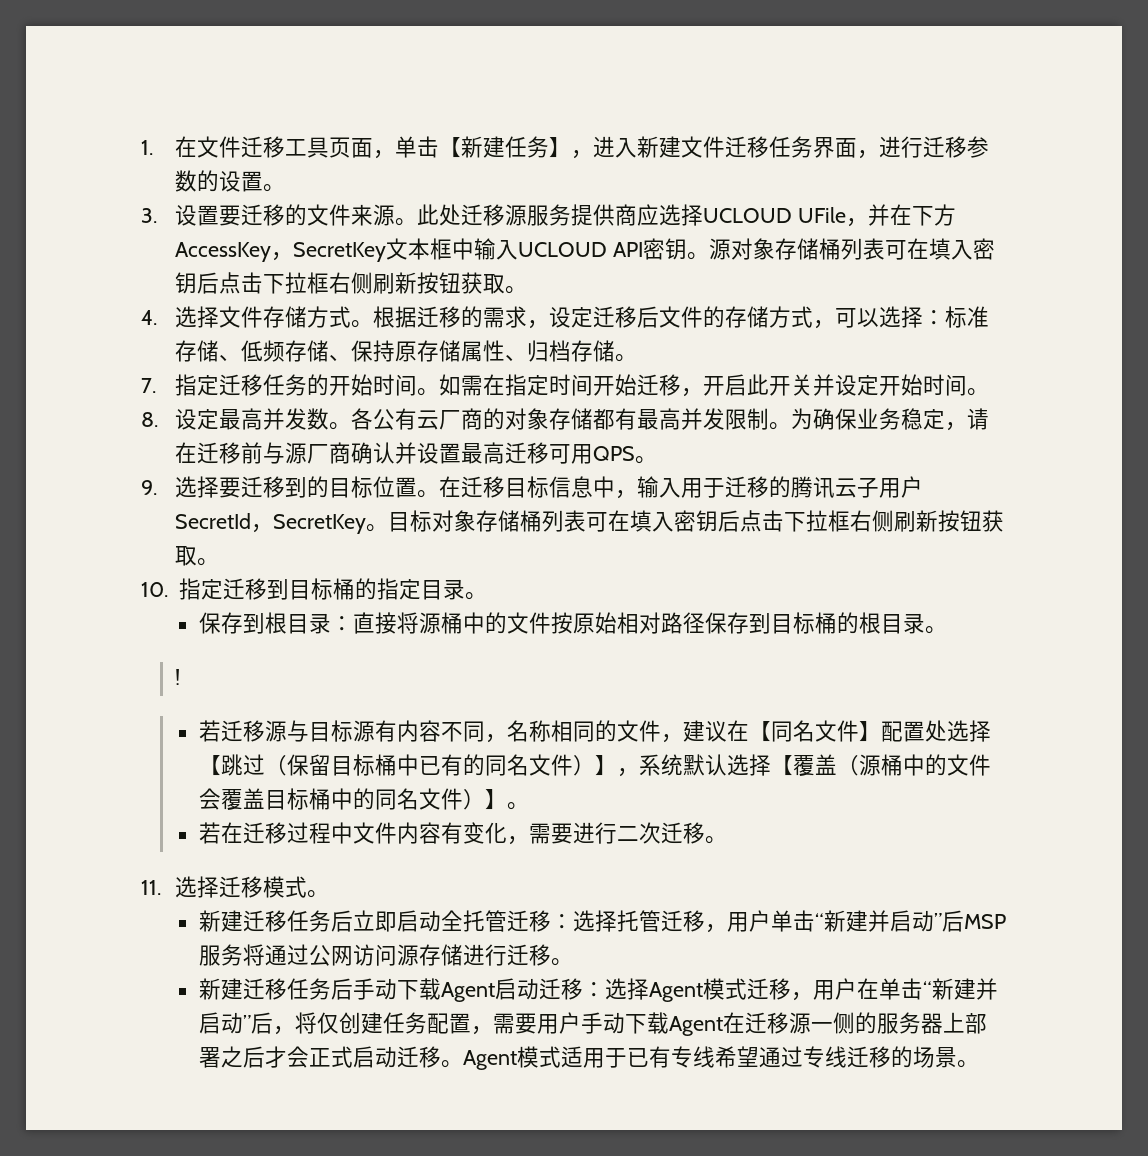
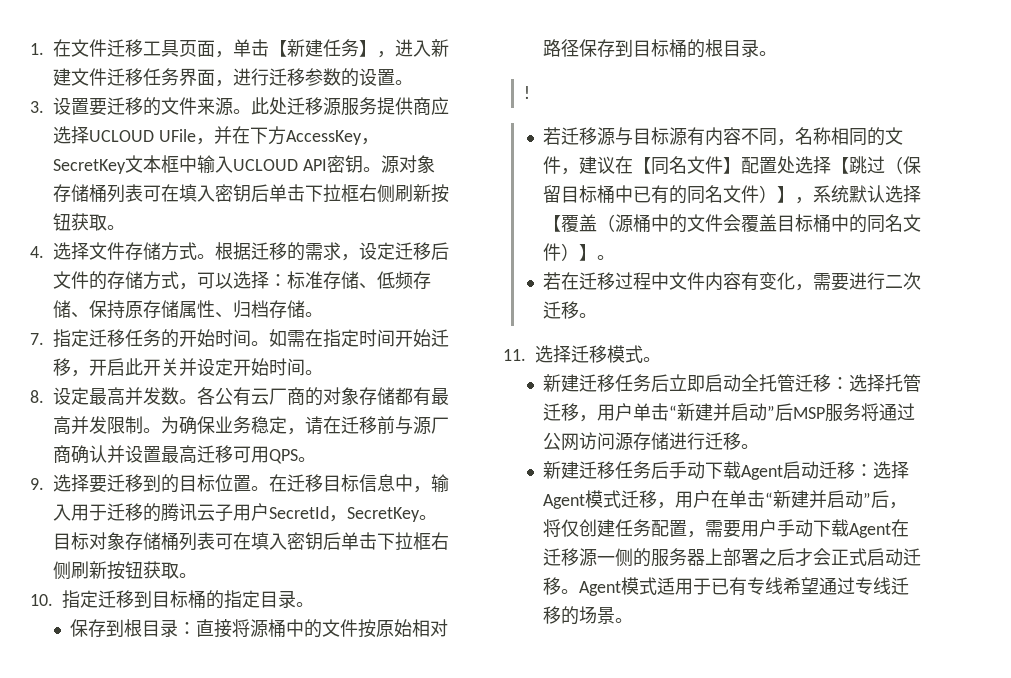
- 源对象存储桶列表可在填入密钥后点击下拉框右侧刷新按钮获取。
+ 源对象存储桶列表可在填入密钥后单击下拉框右侧刷新按钮获取。
- 目标对象存储桶列表可在填入密钥后点击下拉框右侧刷新按钮获取。
+ 目标对象存储桶列表可在填入密钥后单击下拉框右侧刷新按钮获取。

